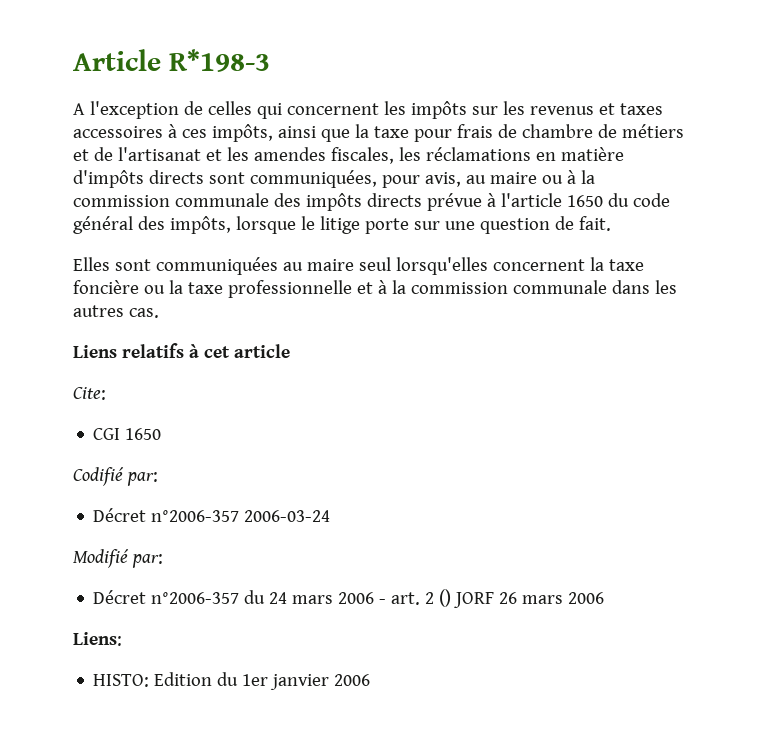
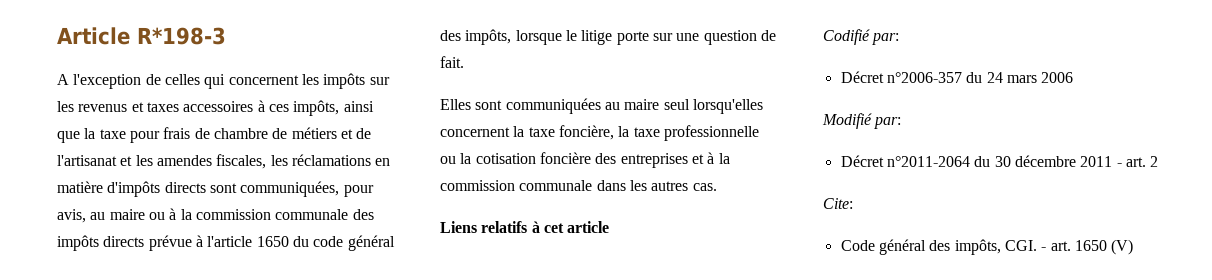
- Elles sont communiquées au maire seul lorsqu'elles concernent la taxe foncière ou la taxe professionnelle et à la commission communale dans les autres cas.
+ Elles sont communiquées au maire seul lorsqu'elles concernent la taxe foncière, la taxe professionnelle ou la cotisation foncière des entreprises et à la commission communale dans les autres cas.
- Cite:
- CGI 1650
- Décret n°2006-357 2006-03-24
- Modifié par:
- Décret n°2006-357 du 24 mars 2006 - art. 2 () JORF 26 mars 2006
- Liens:
- HISTO: Edition du 1er janvier 2006
+ Décret n°2006-357 du 24 mars 2006
+ Modifié par:
+ Décret n°2011-2064 du 30 décembre 2011 - art. 2
+ Cite:
+ Code général des impôts, CGI. - art. 1650 (V)

